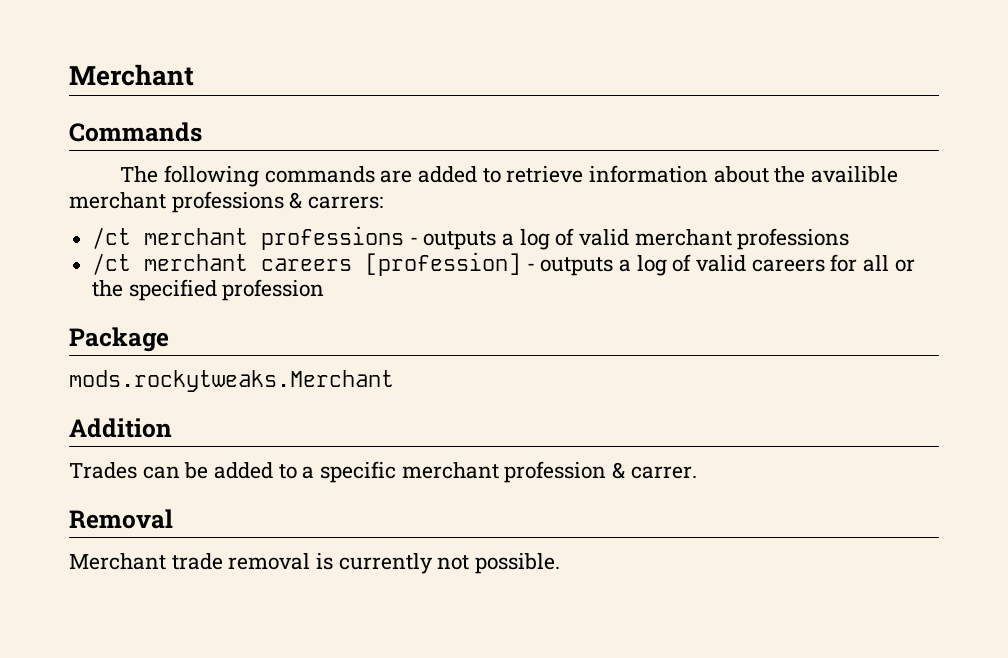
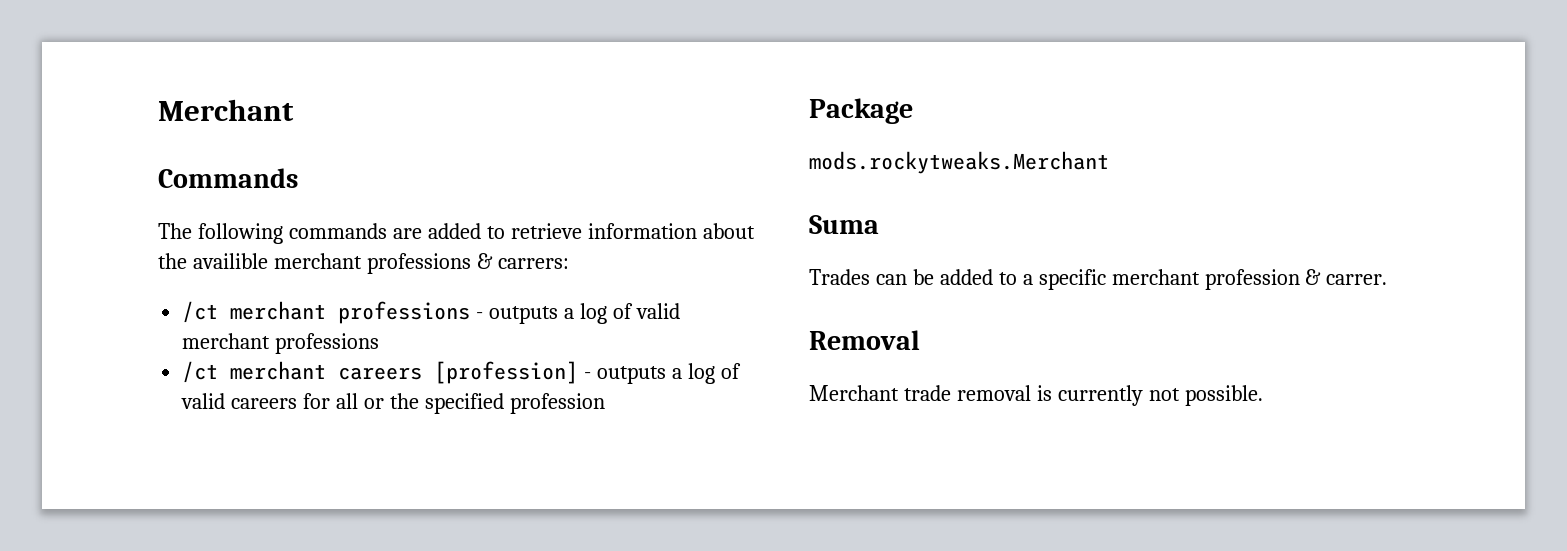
- Addition
+ Suma

